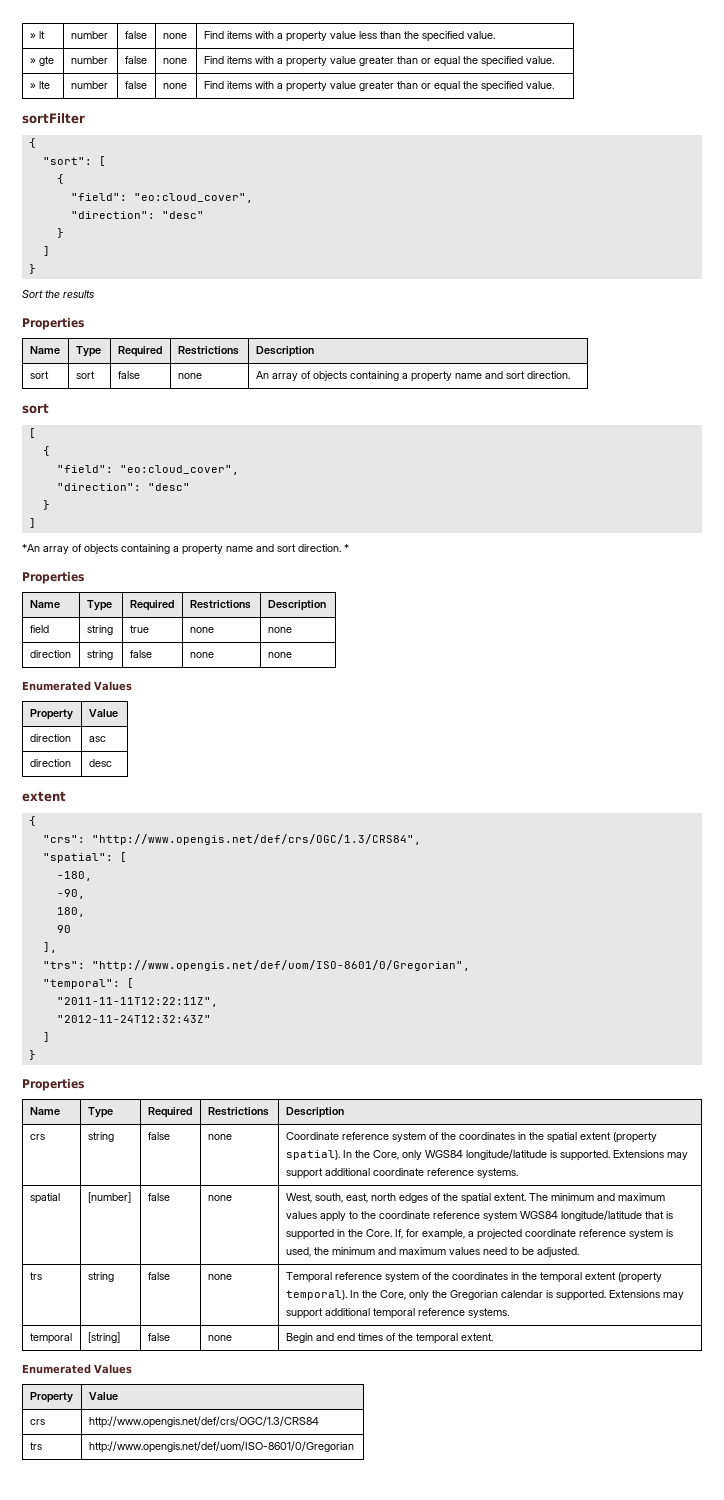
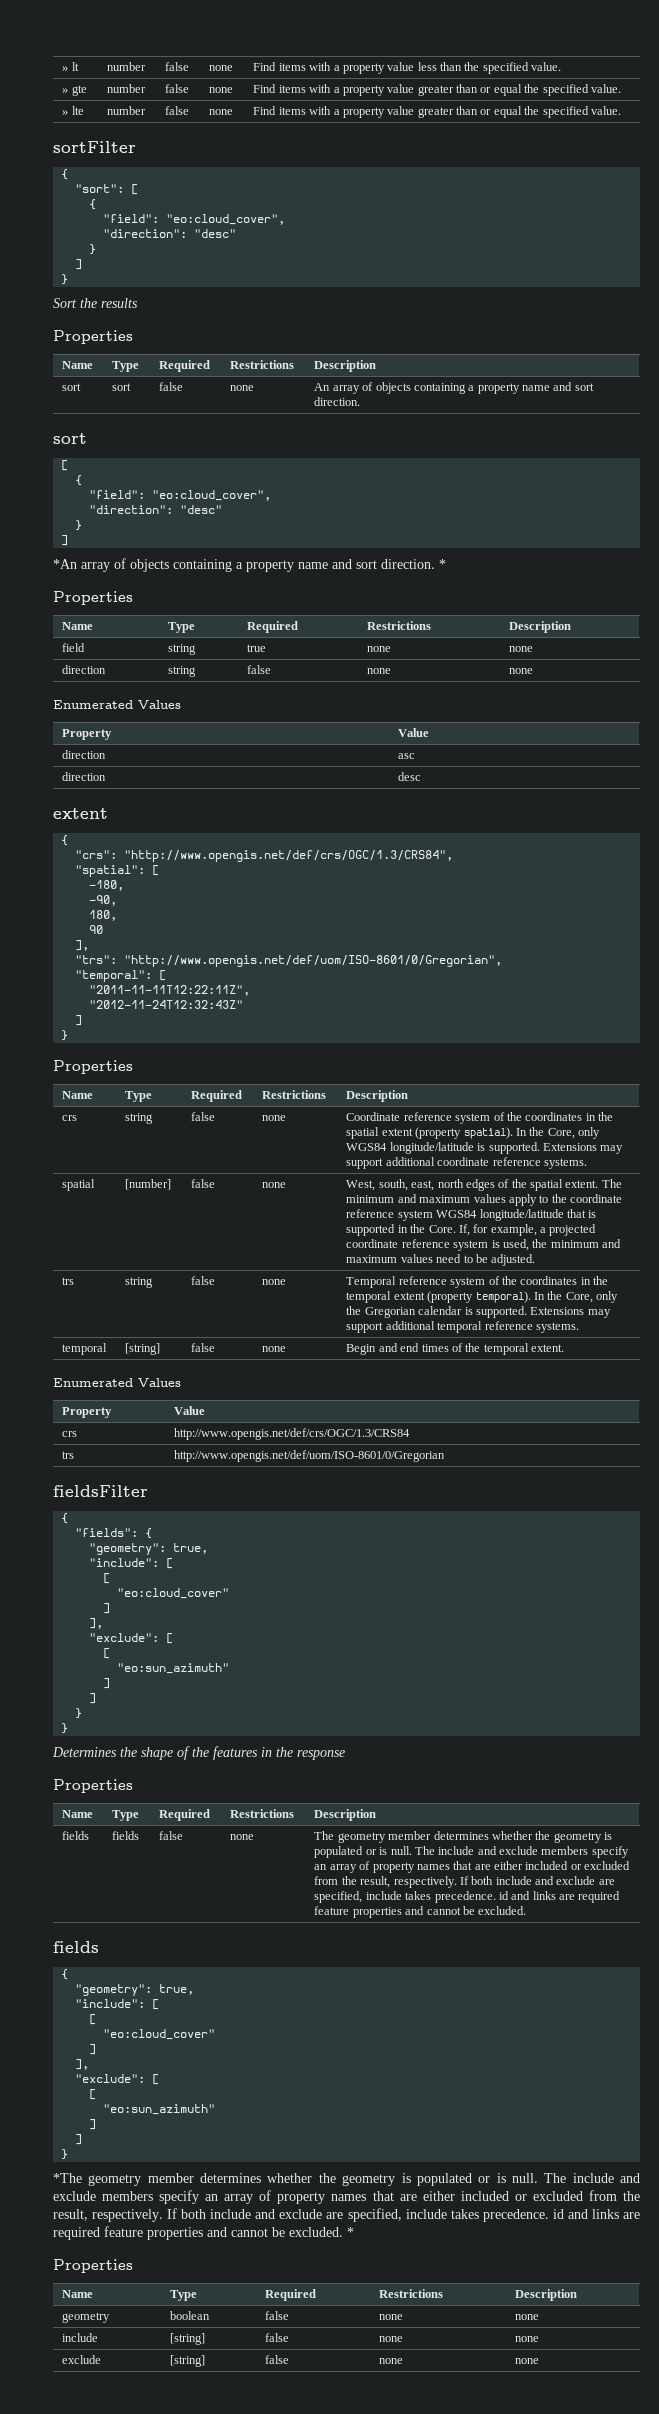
+ fieldsFilter
+ {
+ "fields": {
+ "geometry": true,
+ "include": [
+ [
+ "eo:cloud_cover"
+ ]
+ ],
+ "exclude": [
+ [
+ "eo:sun_azimuth"
+ ]
+ ]
+ }
+ }
+ Determines the shape of the features in the response
+ Properties
+ Name | Type | Required | Restrictions | Description
+ fields | fields | false | none | The geometry member determines whether the geometry is populated or is null. The include and exclude members specify an array of property names that are either included or excluded from the result, respectively. If both include and exclude are specified, include takes precedence. id and links are required feature properties and cannot be excluded.
+ fields
+ {
+ "geometry": true,
+ "include": [
+ [
+ "eo:cloud_cover"
+ ]
+ ],
+ "exclude": [
+ [
+ "eo:sun_azimuth"
+ ]
+ ]
+ }
+ *The geometry member determines whether the geometry is populated or is null. The include and exclude members specify an array of property names that are either included or excluded from the result, respectively. If both include and exclude are specified, include takes precedence. id and links are required feature properties and cannot be excluded. *
+ Properties
+ Name | Type | Required | Restrictions | Description
+ geometry | boolean | false | none | none
+ include | [string] | false | none | none
+ exclude | [string] | false | none | none

